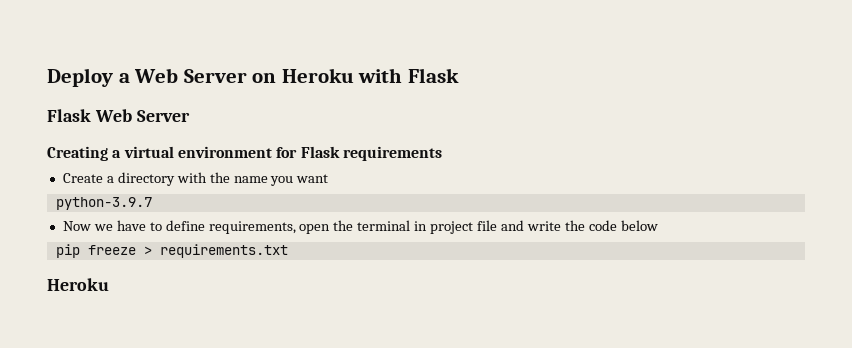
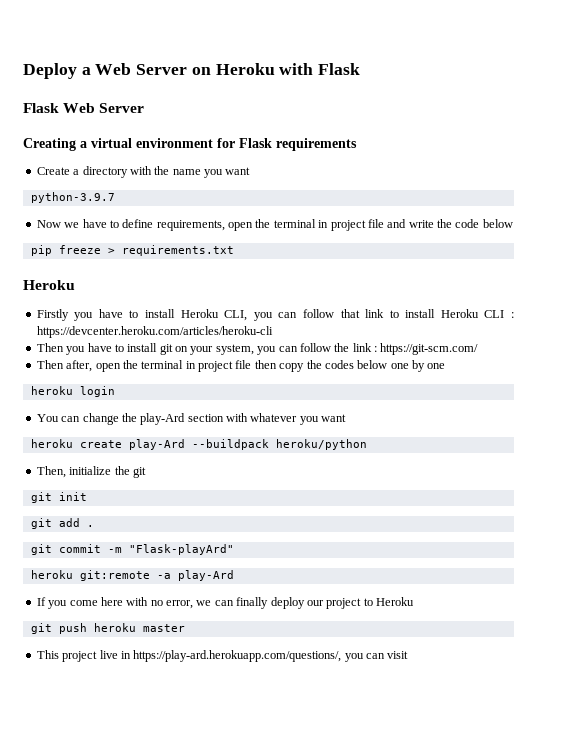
+ Firstly you have to install Heroku CLI, you can follow that link to install Heroku CLI : https://devcenter.heroku.com/articles/heroku-cli
+ Then you have to install git on your system, you can follow the link : https://git-scm.com/
+ Then after, open the terminal in project file then copy the codes below one by one
+ heroku login
+ You can change the play-Ard section with whatever you want
+ heroku create play-Ard --buildpack heroku/python
+ Then, initialize the git
+ git init
+ git add .
+ git commit -m "Flask-playArd"
+ heroku git:remote -a play-Ard
+ If you come here with no error, we can finally deploy our project to Heroku
+ git push heroku master
+ This project live in https://play-ard.herokuapp.com/questions/, you can visit

